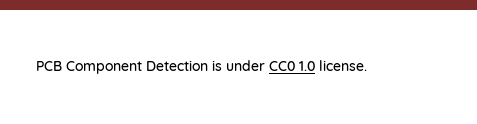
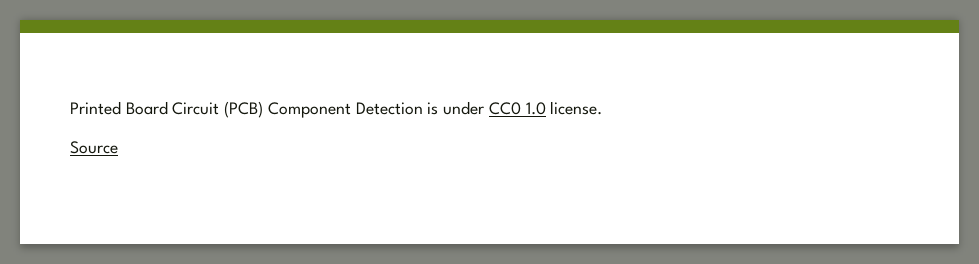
- PCB Component Detection is under CC0 1.0 license.
+ Printed Board Circuit (PCB) Component Detection is under CC0 1.0 license.
+ Source

